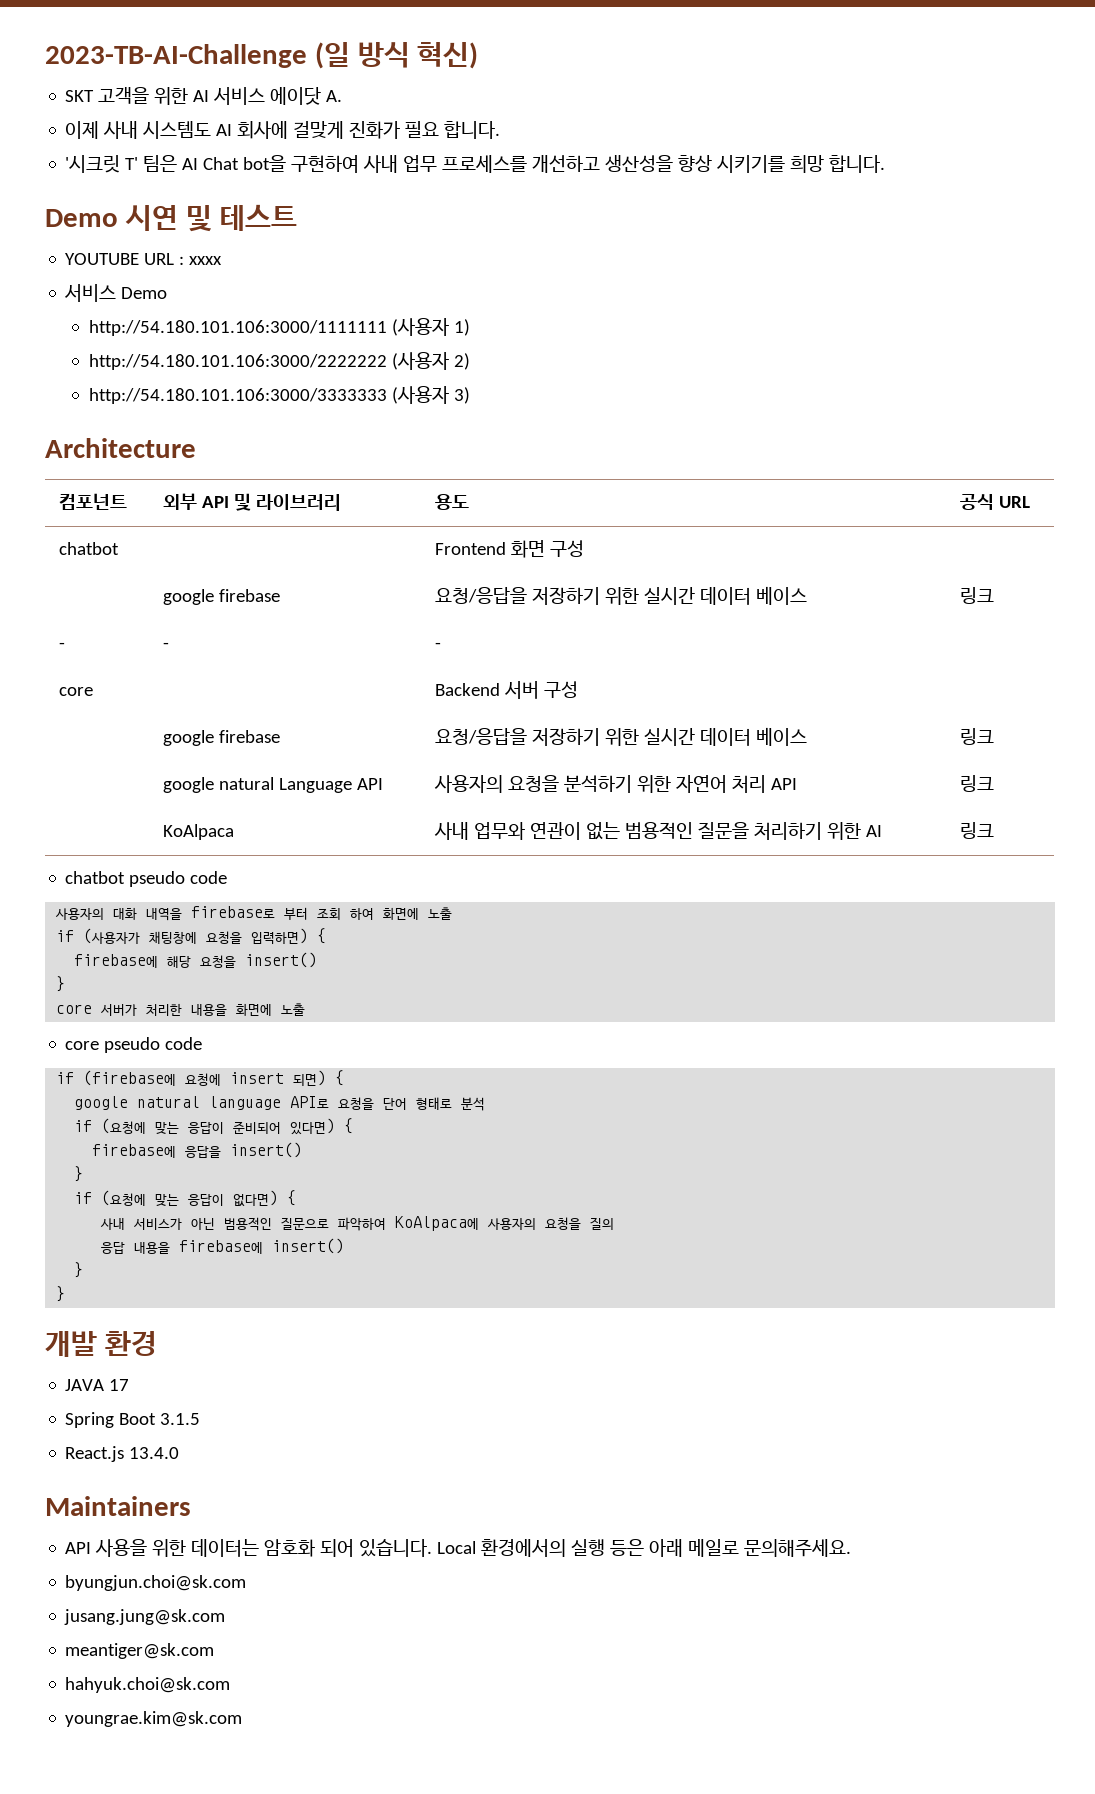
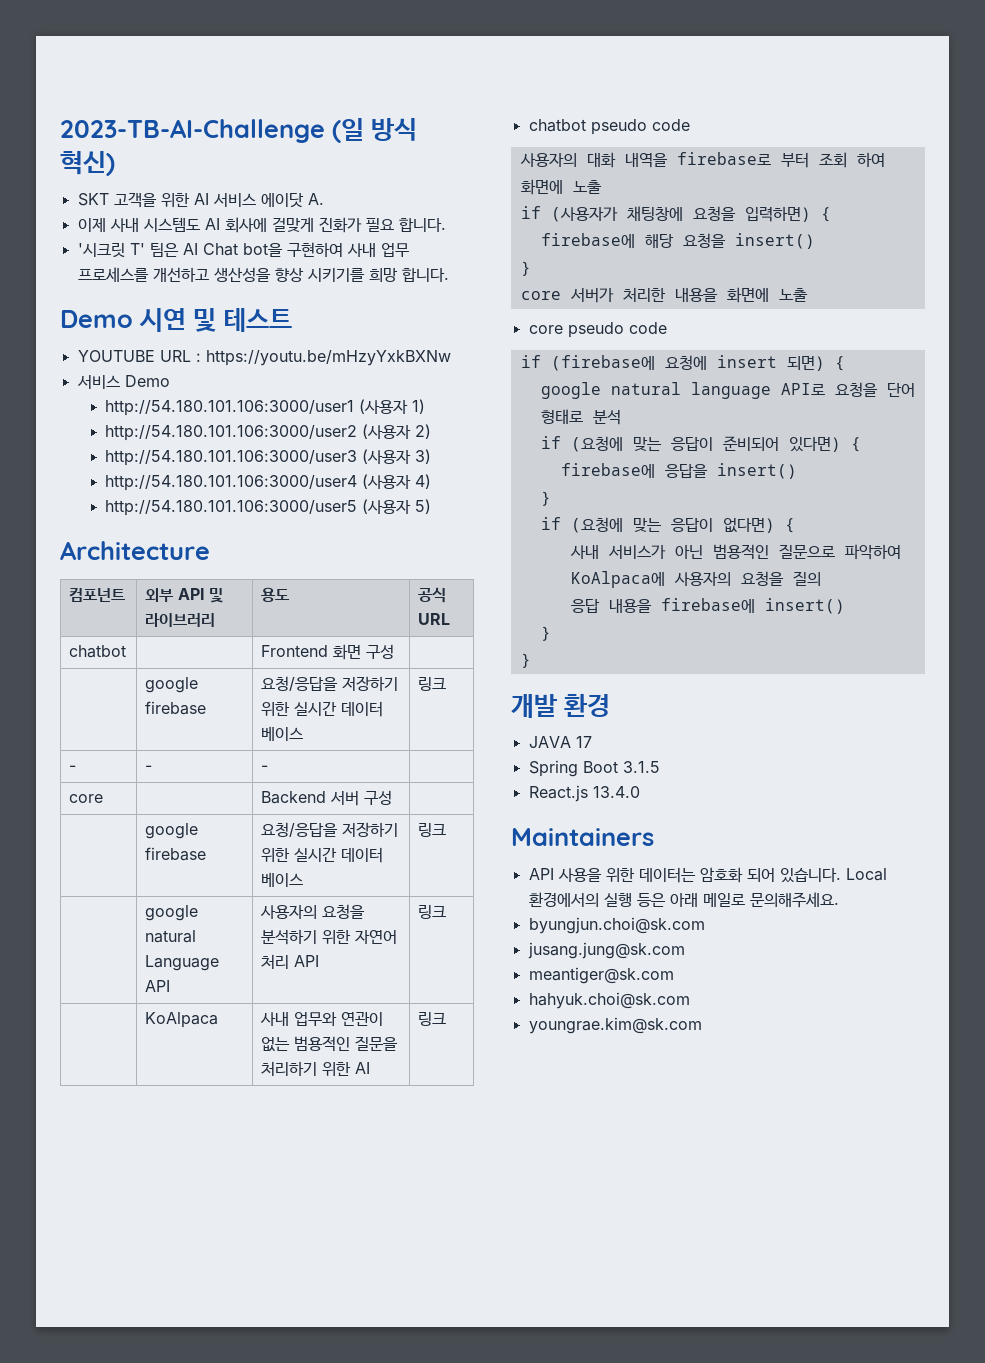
- YOUTUBE URL : xxxx
+ YOUTUBE URL : https://youtu.be/mHzyYxkBXNw
- http://54.180.101.106:3000/1111111 (사용자 1)
+ http://54.180.101.106:3000/user1 (사용자 1)
- http://54.180.101.106:3000/2222222 (사용자 2)
+ http://54.180.101.106:3000/user2 (사용자 2)
- http://54.180.101.106:3000/3333333 (사용자 3)
+ http://54.180.101.106:3000/user3 (사용자 3)
+ http://54.180.101.106:3000/user4 (사용자 4)
+ http://54.180.101.106:3000/user5 (사용자 5)

